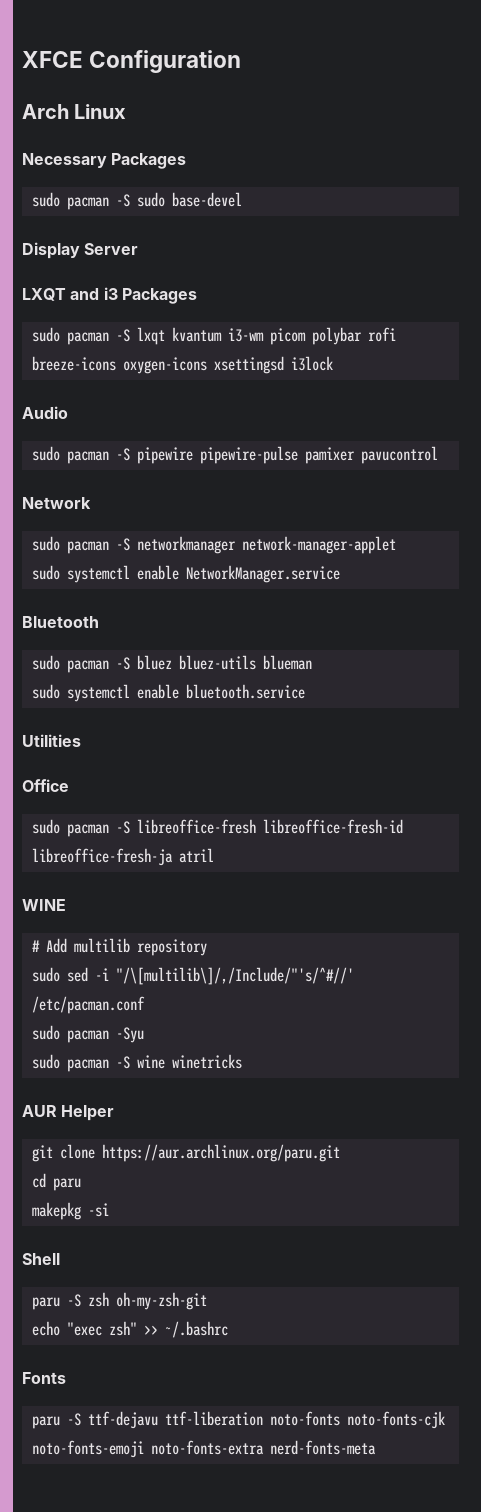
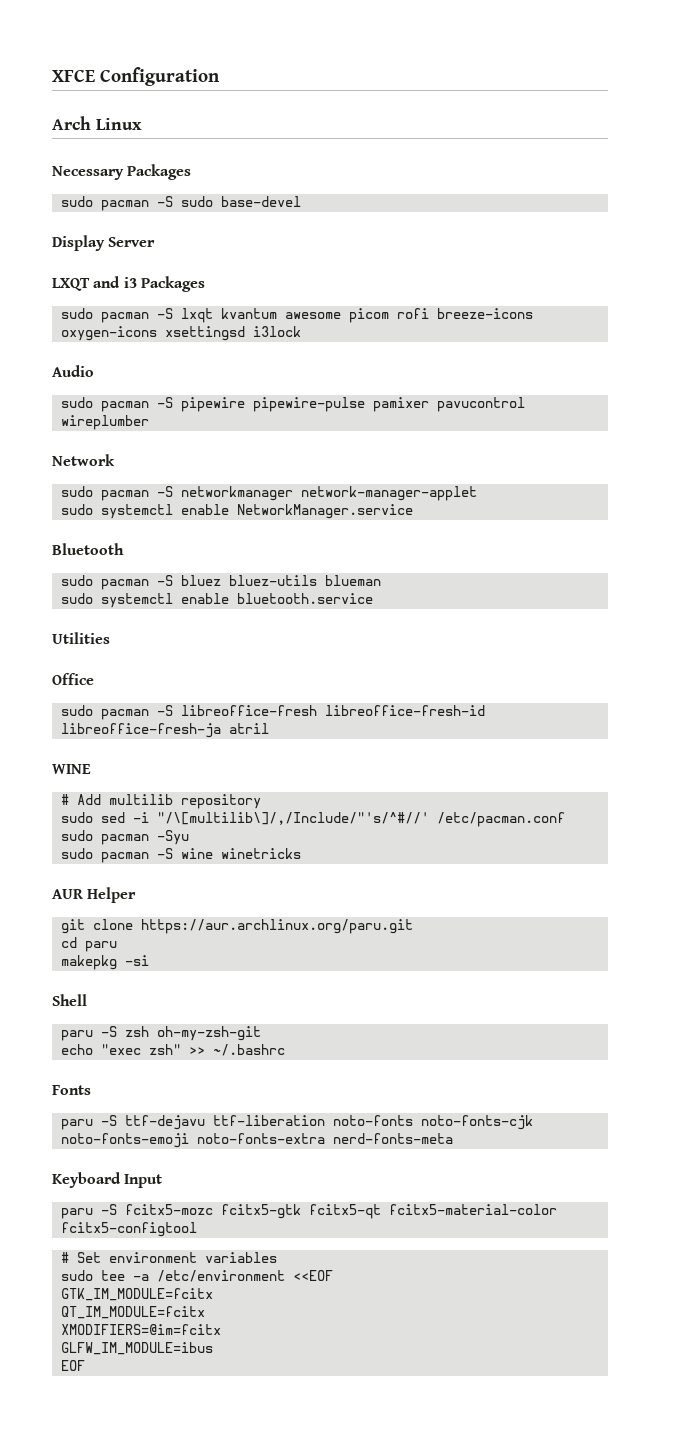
- sudo pacman -S lxqt kvantum i3-wm picom polybar rofi breeze-icons oxygen-icons xsettingsd i3lock
+ sudo pacman -S lxqt kvantum awesome picom rofi breeze-icons oxygen-icons xsettingsd i3lock
- sudo pacman -S pipewire pipewire-pulse pamixer pavucontrol
+ sudo pacman -S pipewire pipewire-pulse pamixer pavucontrol wireplumber
+ Keyboard Input
+ paru -S fcitx5-mozc fcitx5-gtk fcitx5-qt fcitx5-material-color fcitx5-configtool
+ # Set environment variables
+ sudo tee -a /etc/environment <<EOF
+ GTK_IM_MODULE=fcitx
+ QT_IM_MODULE=fcitx
+ XMODIFIERS=@im=fcitx
+ GLFW_IM_MODULE=ibus
+ EOF

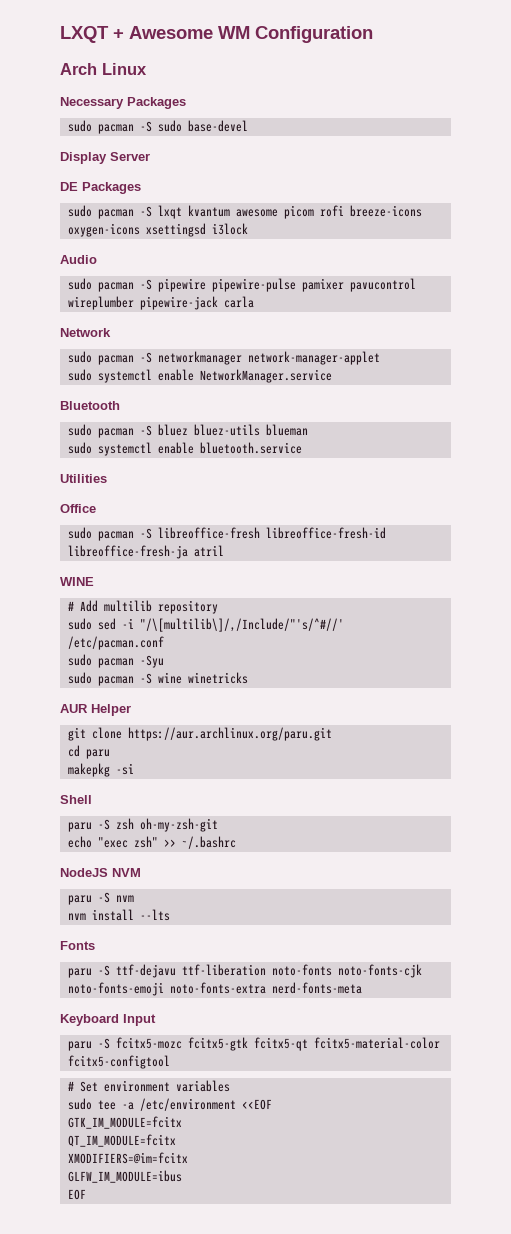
- XFCE Configuration
+ LXQT + Awesome WM Configuration
- LXQT and i3 Packages
+ DE Packages
- sudo pacman -S pipewire pipewire-pulse pamixer pavucontrol wireplumber
+ sudo pacman -S pipewire pipewire-pulse pamixer pavucontrol wireplumber pipewire-jack carla
+ NodeJS NVM
+ paru -S nvm
+ nvm install --lts

